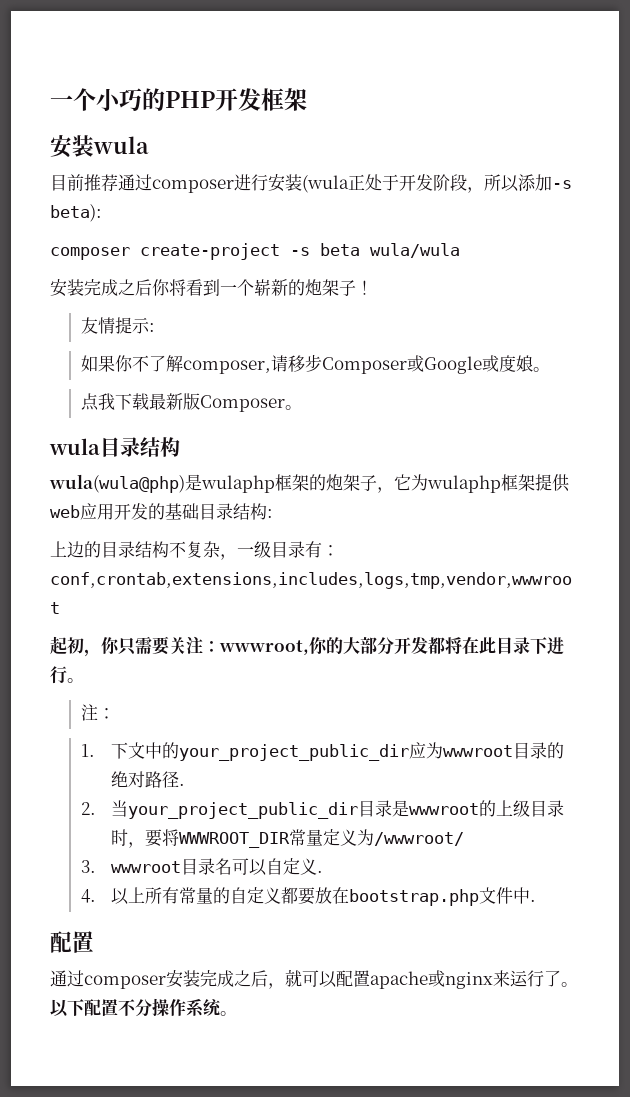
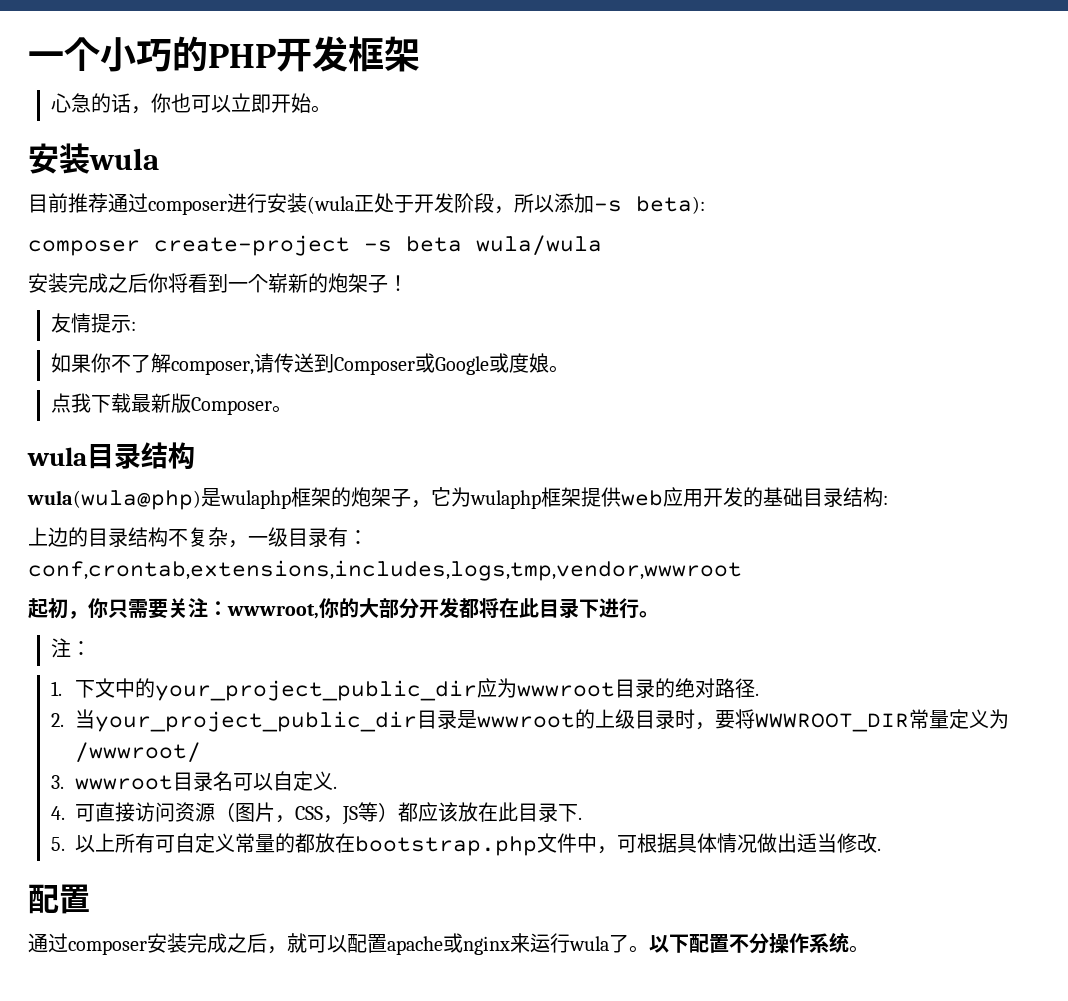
+ 心急的话，你也可以立即开始。
- 如果你不了解composer,请移步Composer或Google或度娘。
+ 如果你不了解composer,请传送到Composer或Google或度娘。
- 4.以上所有常量的自定义都要放在bootstrap.php文件中.
+ 4.可直接访问资源（图片，CSS，JS等）都应该放在此目录下.
+ 5.以上所有可自定义常量的都放在bootstrap.php文件中，可根据具体情况做出适当修改.
- 通过composer安装完成之后，就可以配置apache或nginx来运行了。
+ 通过composer安装完成之后，就可以配置apache或nginx来运行wula了。

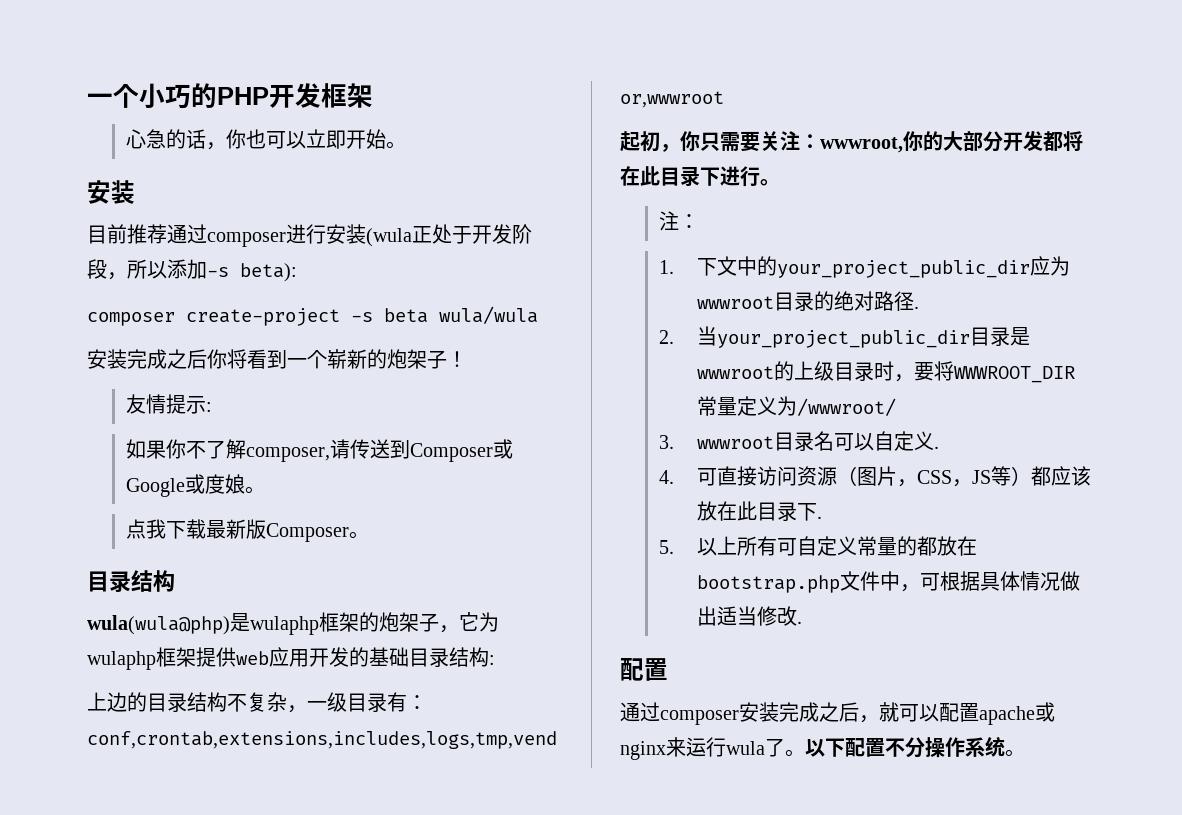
  心急的话，你也可以立即开始。
- 安装wula
+ 安装
  点我下载最新版Composer。
- wula目录结构
+ 目录结构

